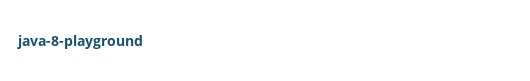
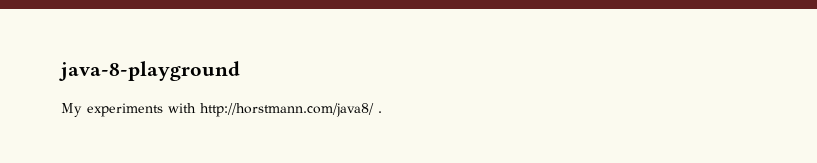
+ My experiments with http://horstmann.com/java8/ .

